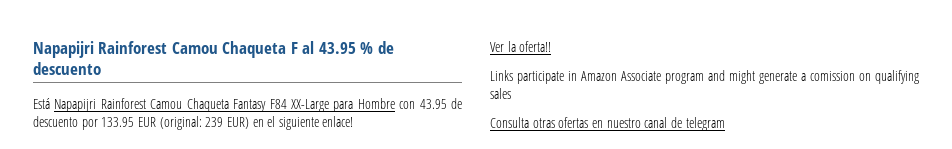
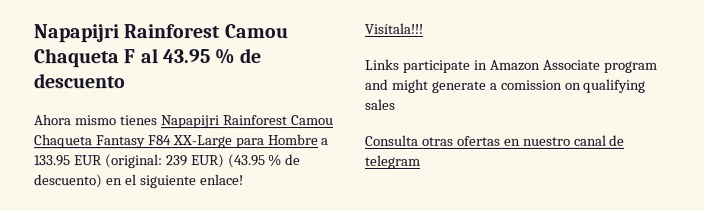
- Está Napapijri Rainforest Camou Chaqueta Fantasy F84 XX-Large para Hombre con 43.95 de descuento por 133.95 EUR (original: 239 EUR) en el siguiente enlace!
+ Ahora mismo tienes Napapijri Rainforest Camou Chaqueta Fantasy F84 XX-Large para Hombre a 133.95 EUR (original: 239 EUR) (43.95 % de descuento) en el siguiente enlace!
- Ver la oferta!!
+ Visítala!!!

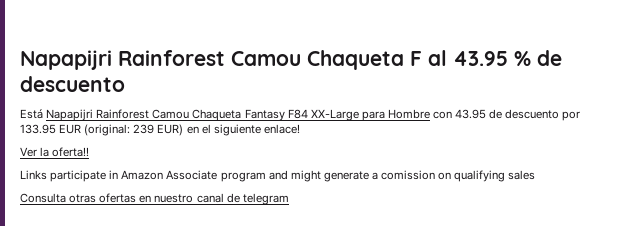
- Ahora mismo tienes Napapijri Rainforest Camou Chaqueta Fantasy F84 XX-Large para Hombre a 133.95 EUR (original: 239 EUR) (43.95 % de descuento) en el siguiente enlace!
+ Está Napapijri Rainforest Camou Chaqueta Fantasy F84 XX-Large para Hombre con 43.95 de descuento por 133.95 EUR (original: 239 EUR) en el siguiente enlace!
- Visítala!!!
+ Ver la oferta!!

